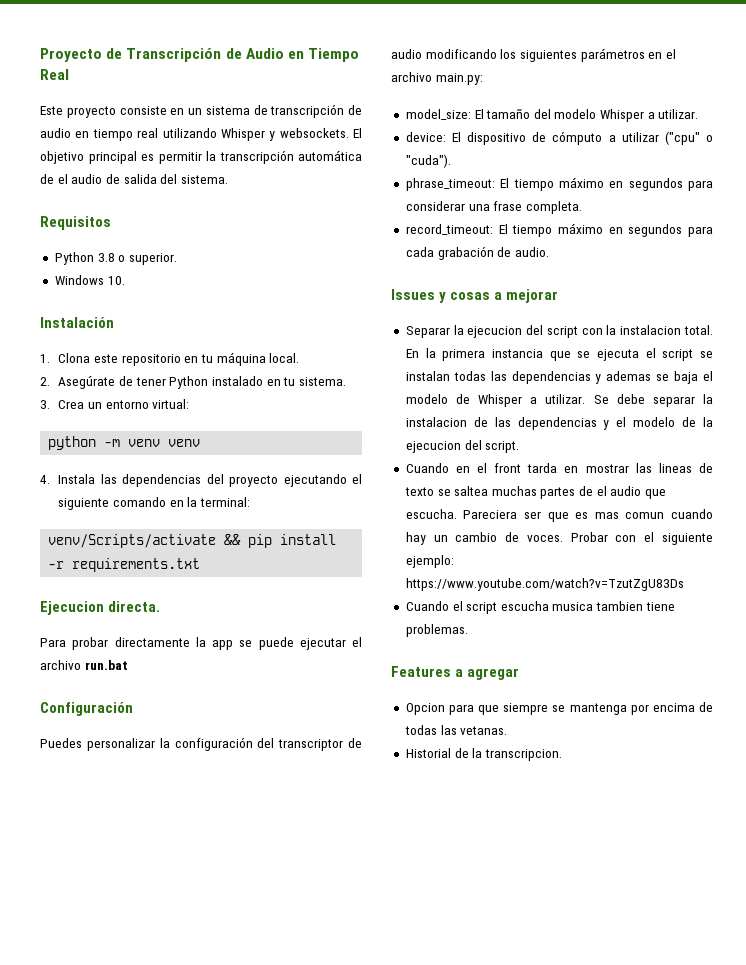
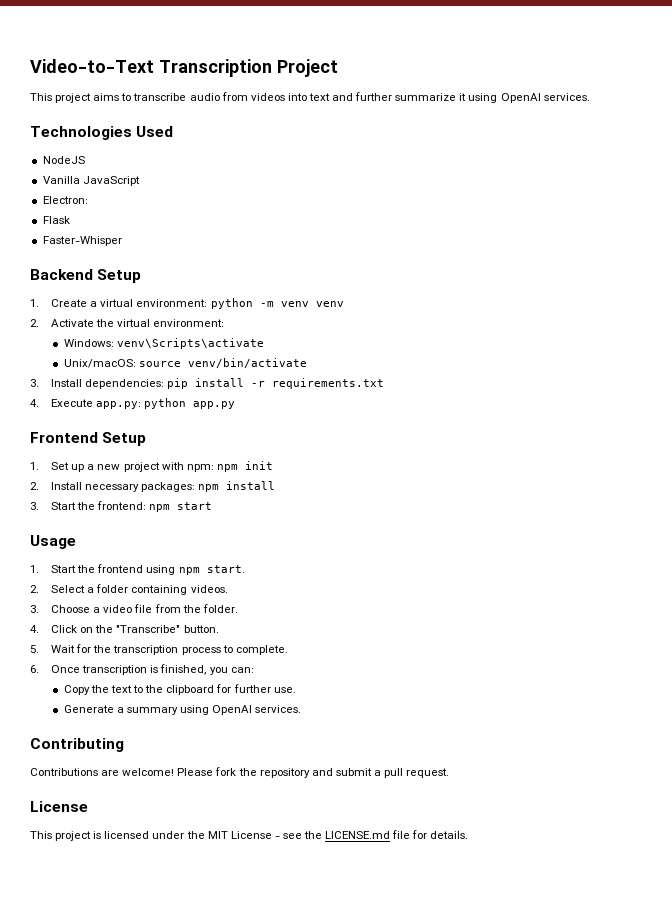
- Proyecto de Transcripción de Audio en Tiempo Real
- Este proyecto consiste en un sistema de transcripción de audio en tiempo real utilizando Whisper y websockets. El objetivo principal es permitir la transcripción automática de el audio de salida del sistema.
- Requisitos
- Python 3.8 o superior.
- Windows 10.
- Instalación
- 1. Clona este repositorio en tu máquina local.
- 2. Asegúrate de tener Python instalado en tu sistema.
- 3. Crea un entorno virtual:
- python -m venv venv
- 4. Instala las dependencias del proyecto ejecutando el siguiente comando en la terminal:
- venv/Scripts/activate && pip install -r requirements.txt
- Ejecucion directa.
- Para probar directamente la app se puede ejecutar el archivo run.bat
- Configuración
- Puedes personalizar la configuración del transcriptor de audio modificando los siguientes parámetros en el archivo main.py:
- model_size: El tamaño del modelo Whisper a utilizar.
- device: El dispositivo de cómputo a utilizar ("cpu" o "cuda").
- phrase_timeout: El tiempo máximo en segundos para considerar una frase completa.
- record_timeout: El tiempo máximo en segundos para cada grabación de audio.
- Issues y cosas a mejorar
- Separar la ejecucion del script con la instalacion total. En la primera instancia que se ejecuta el script se instalan todas las dependencias y ademas se baja el modelo de Whisper a utilizar. Se debe separar la instalacion de las dependencias y el modelo de la ejecucion del script.
- Cuando en el front tarda en mostrar las lineas de texto se saltea muchas partes de el audio que escucha. Pareciera ser que es mas comun cuando hay un cambio de voces. Probar con el siguiente ejemplo: https://www.youtube.com/watch?v=TzutZgU83Ds
- Cuando el script escucha musica tambien tiene problemas.
- Features a agregar
- Opcion para que siempre se mantenga por encima de todas las vetanas.
- Historial de la transcripcion.
+ Video-to-Text Transcription Project
+ This project aims to transcribe audio from videos into text and further summarize it using OpenAI services.
+ Technologies Used
+ NodeJS
+ Vanilla JavaScript
+ Electron:
+ Flask
+ Faster-Whisper
+ Backend Setup
+ 1. Create a virtual environment: python -m venv venv
+ 2. Activate the virtual environment:
+ Windows: venv\Scripts\activate
+ Unix/macOS: source venv/bin/activate
+ 3. Install dependencies: pip install -r requirements.txt
+ 4. Execute app.py: python app.py
+ Frontend Setup
+ 1. Set up a new project with npm: npm init
+ 2. Install necessary packages: npm install
+ 3. Start the frontend: npm start
+ Usage
+ 1. Start the frontend using npm start.
+ 2. Select a folder containing videos.
+ 3. Choose a video file from the folder.
+ 4. Click on the "Transcribe" button.
+ 5. Wait for the transcription process to complete.
+ 6. Once transcription is finished, you can:
+ Copy the text to the clipboard for further use.
+ Generate a summary using OpenAI services.
+ Contributing
+ Contributions are welcome! Please fork the repository and submit a pull request.
+ License
+ This project is licensed under the MIT License - see the LICENSE.md file for details.

